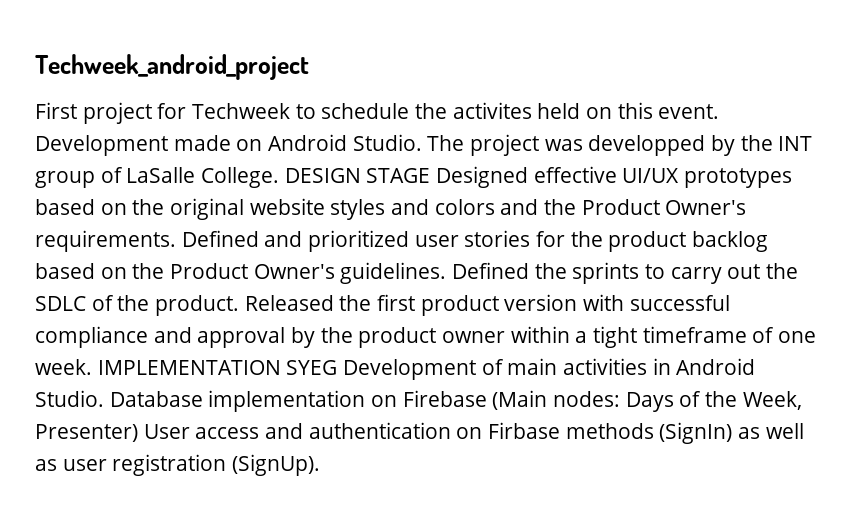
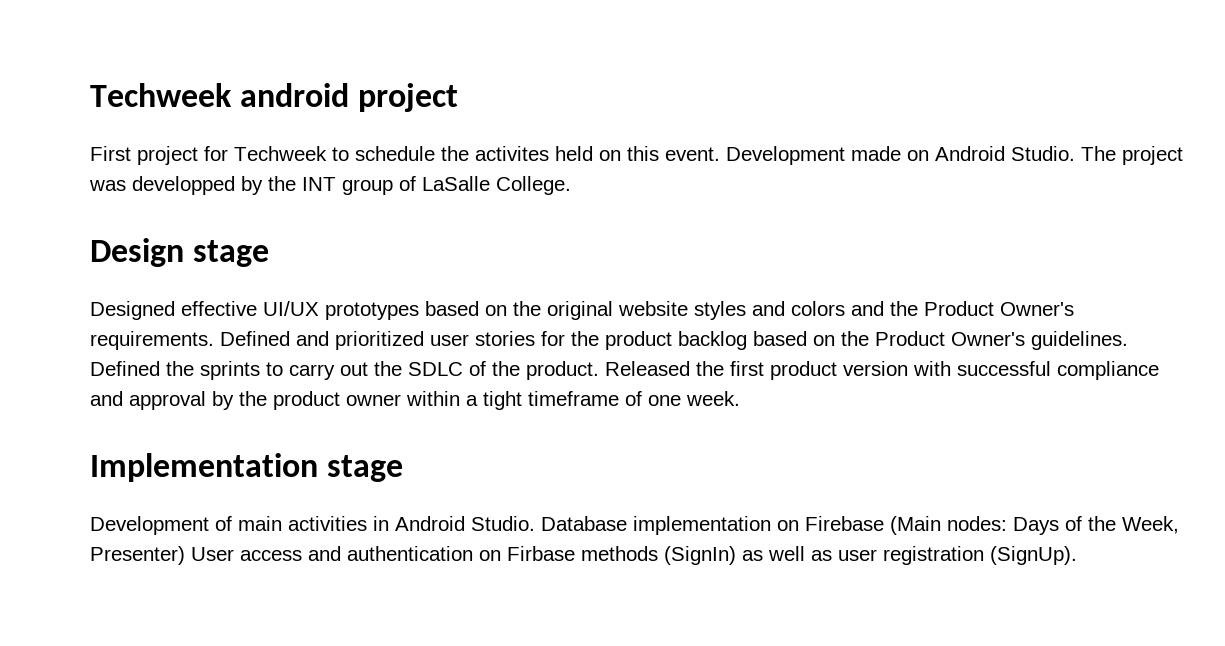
- Techweek_android_project
+ Techweek android project
- The project was developped by the INT group of LaSalle College. DESIGN STAGE Designed effective UI/UX prototypes based on the original website styles and colors and the Product Owner's requirements.
+ The project was developped by the INT group of LaSalle College.
+ Design stage
+ Designed effective UI/UX prototypes based on the original website styles and colors and the Product Owner's requirements.
- Released the first product version with successful compliance and approval by the product owner within a tight timeframe of one week. IMPLEMENTATION SYEG Development of main activities in Android Studio.
+ Released the first product version with successful compliance and approval by the product owner within a tight timeframe of one week.
+ Implementation stage
+ Development of main activities in Android Studio.

